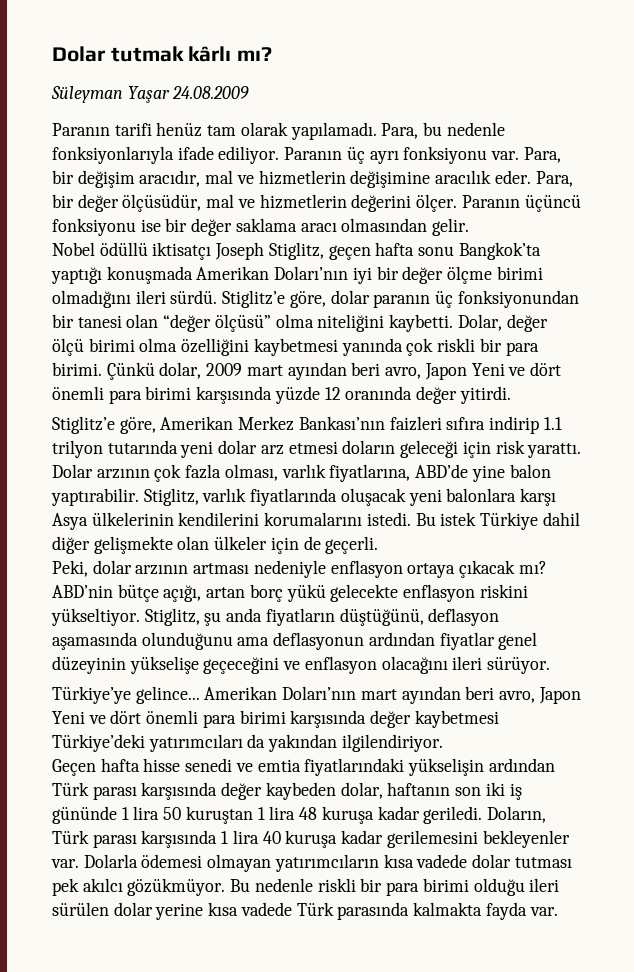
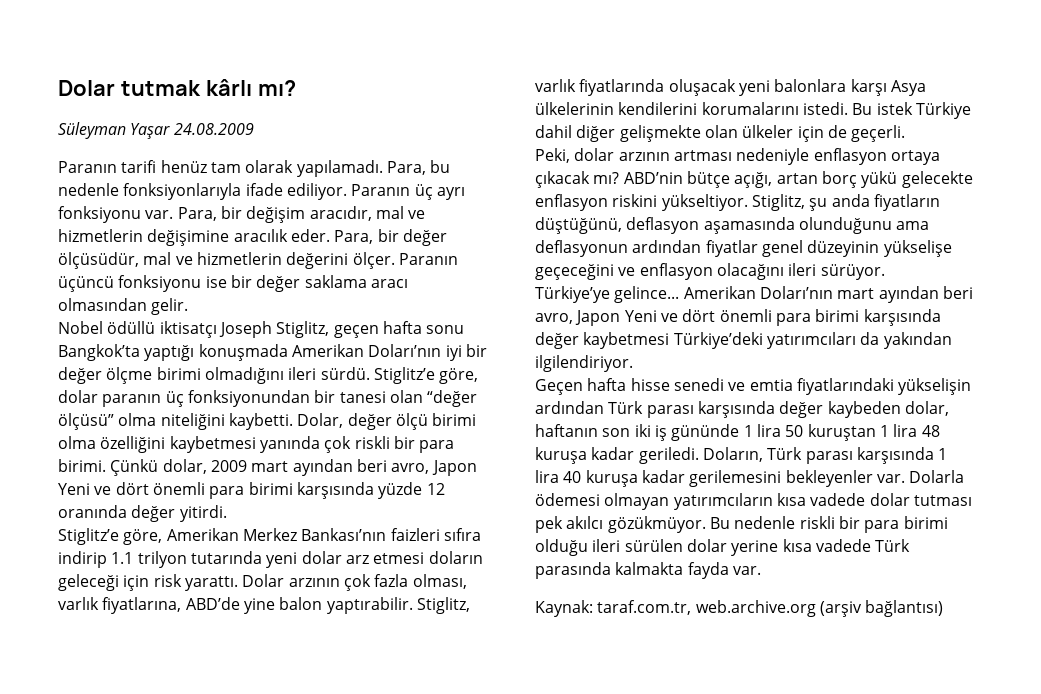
+ Kaynak: taraf.com.tr, web.archive.org (arşiv bağlantısı)

